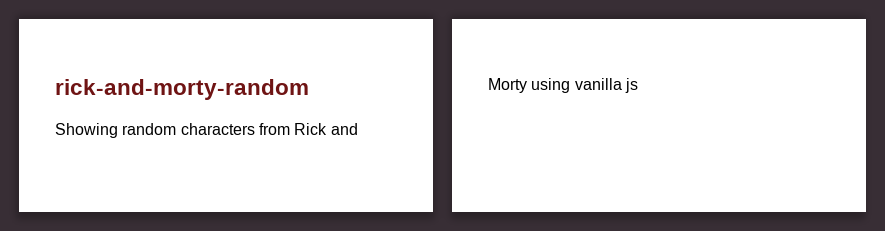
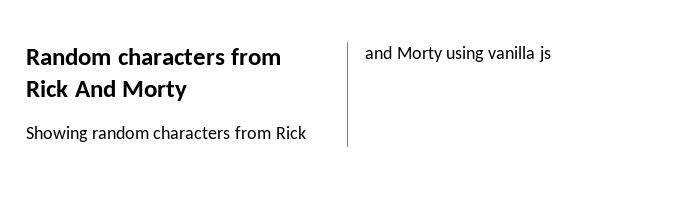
- rick-and-morty-random
+ Random characters from Rick And Morty

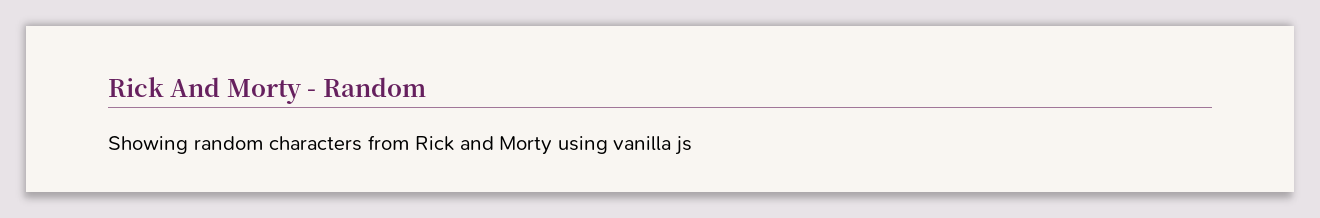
- Random characters from Rick And Morty
+ Rick And Morty - Random

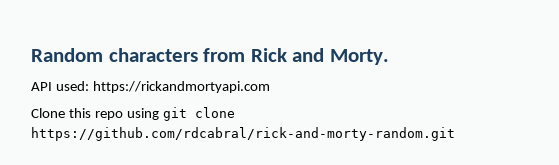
- Rick And Morty - Random
- Showing random characters from Rick and Morty using vanilla js
+ Random characters from Rick and Morty.
+ API used: https://rickandmortyapi.com
+ Clone this repo using git clone https://github.com/rdcabral/rick-and-morty-random.git

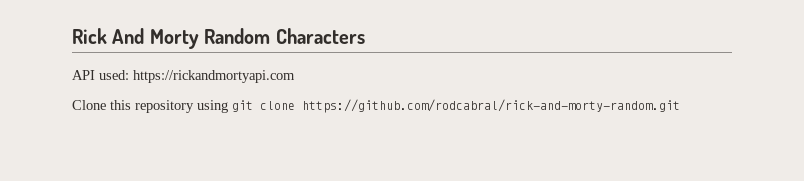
- Random characters from Rick and Morty.
+ Rick And Morty Random Characters
- Clone this repo using git clone https://github.com/rdcabral/rick-and-morty-random.git
+ Clone this repository using git clone https://github.com/rodcabral/rick-and-morty-random.git

